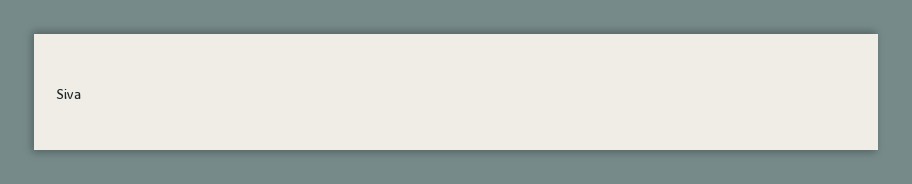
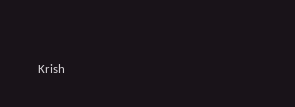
- Siva
+ Krish

